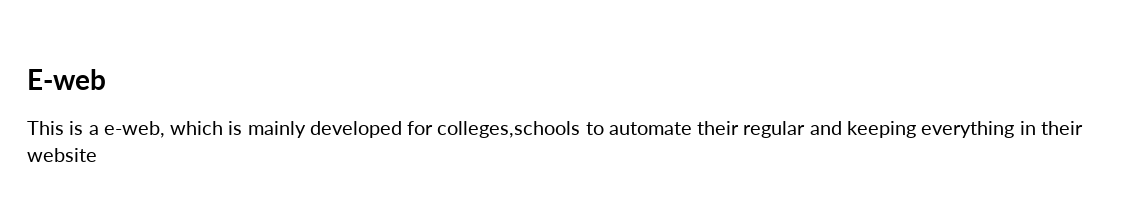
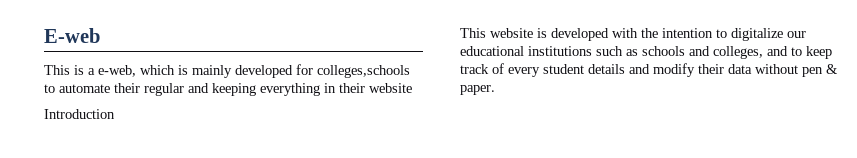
+ Introduction
+ This website is developed with the intention to digitalize our educational institutions such as schools and colleges, and to keep track of every student details and modify their data without pen & paper.

